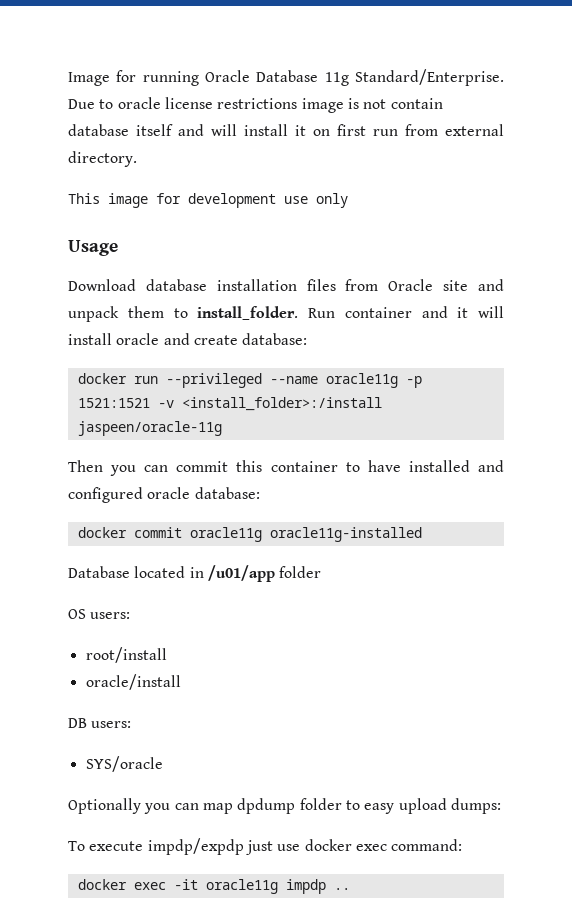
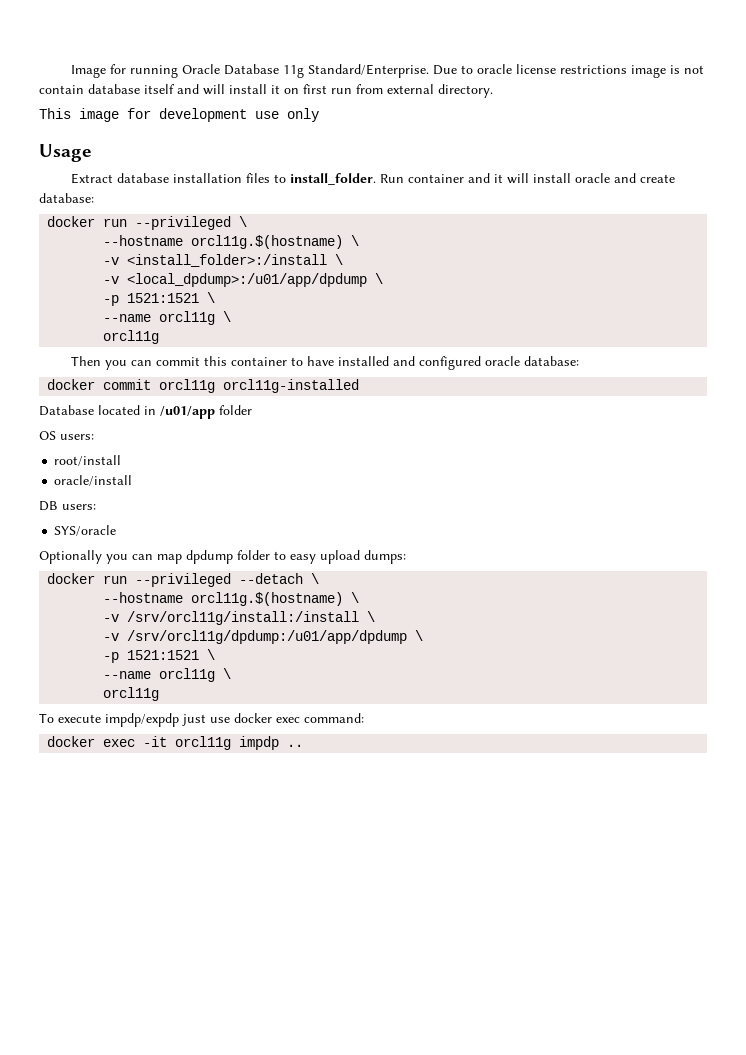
- Download database installation files from Oracle site and unpack them to install_folder.
+ Extract database installation files to install_folder.
- docker run --privileged --name oracle11g -p 1521:1521 -v <install_folder>:/install jaspeen/oracle-11g
+ docker run --privileged \
+ --hostname orcl11g.$(hostname) \
+ -v <install_folder>:/install \
+ -v <local_dpdump>:/u01/app/dpdump \
+ -p 1521:1521 \
+ --name orcl11g \
+ orcl11g
- docker commit oracle11g oracle11g-installed
+ docker commit orcl11g orcl11g-installed
+ docker run --privileged --detach \
+ --hostname orcl11g.$(hostname) \
+ -v /srv/orcl11g/install:/install \
+ -v /srv/orcl11g/dpdump:/u01/app/dpdump \
+ -p 1521:1521 \
+ --name orcl11g \
+ orcl11g
- docker exec -it oracle11g impdp ..
+ docker exec -it orcl11g impdp ..

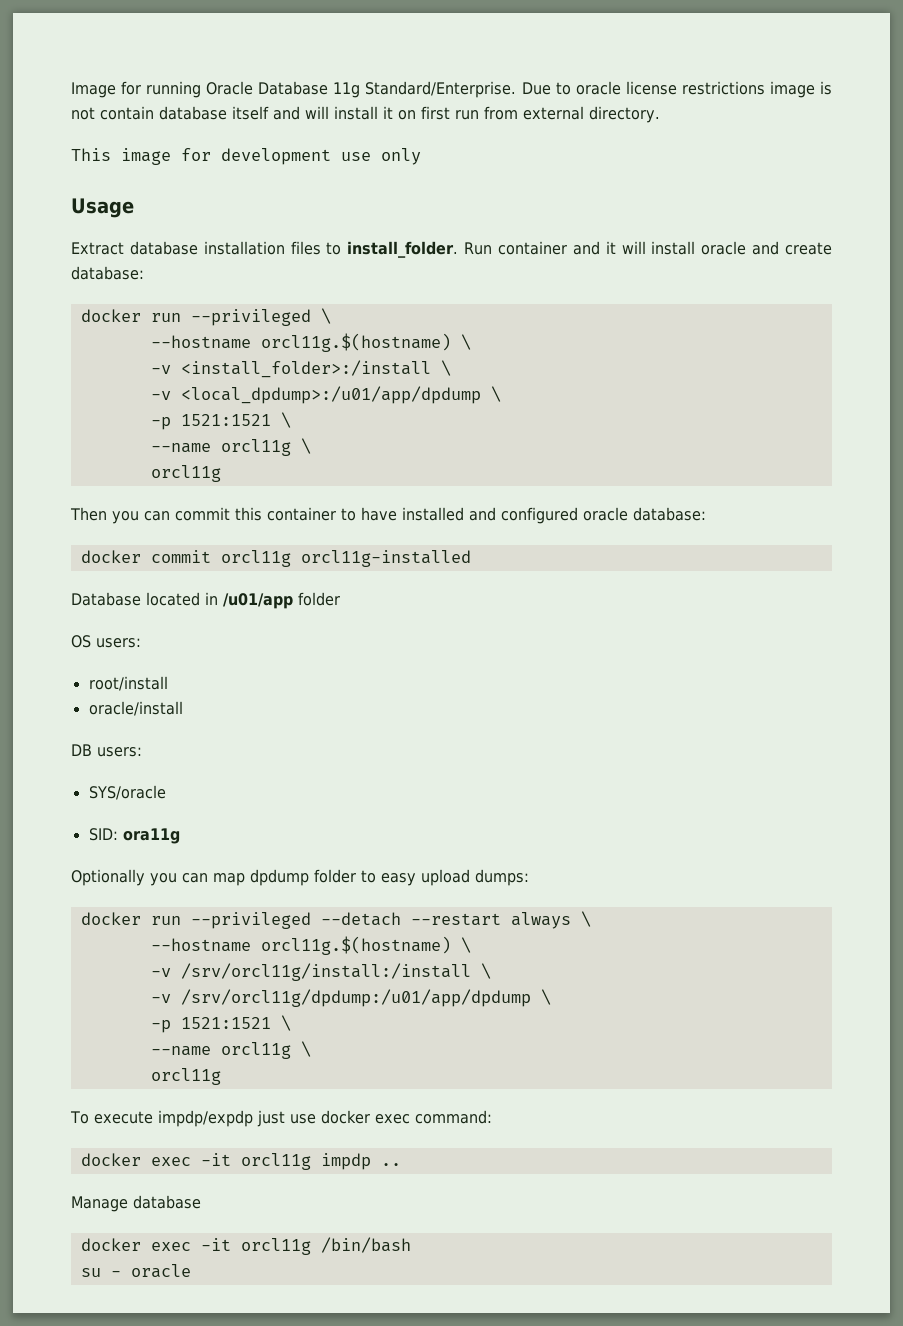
+ SID: ora11g
- docker run --privileged --detach \
+ docker run --privileged --detach --restart always \
+ Manage database
+ docker exec -it orcl11g /bin/bash
+ su - oracle

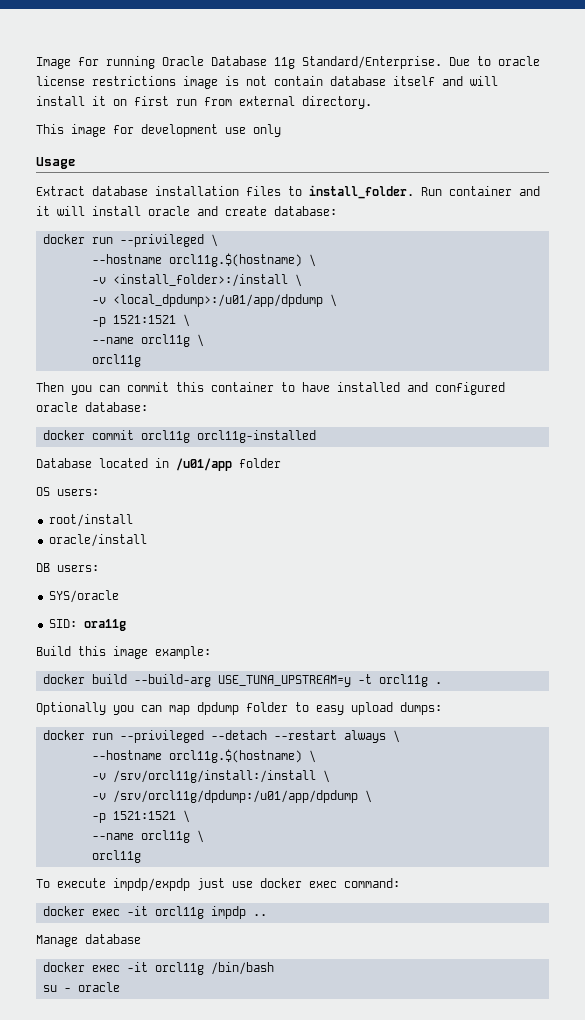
+ Build this image example:
+ docker build --build-arg USE_TUNA_UPSTREAM=y -t orcl11g .

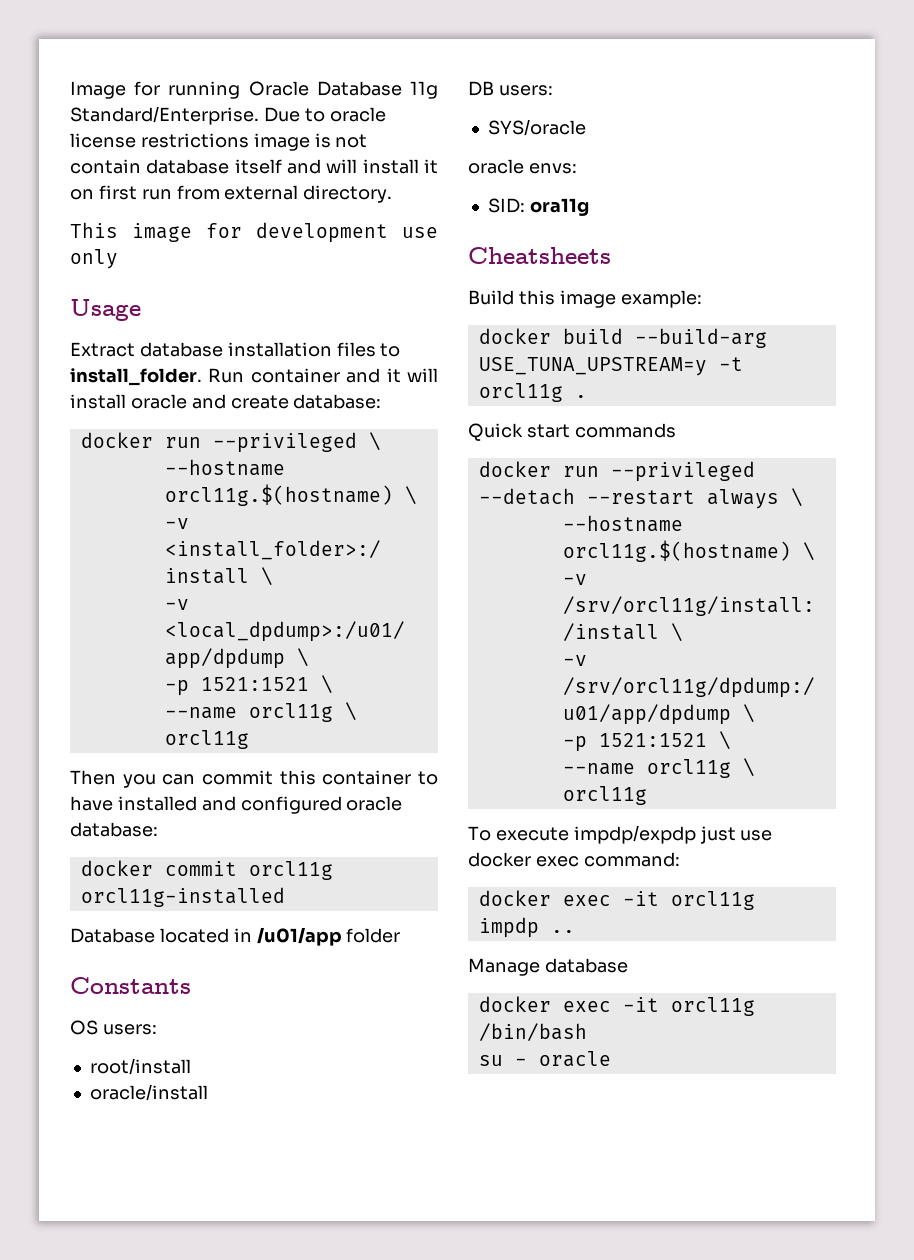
+ Constants
+ oracle envs:
+ Cheatsheets
- Optionally you can map dpdump folder to easy upload dumps:
+ Quick start commands

